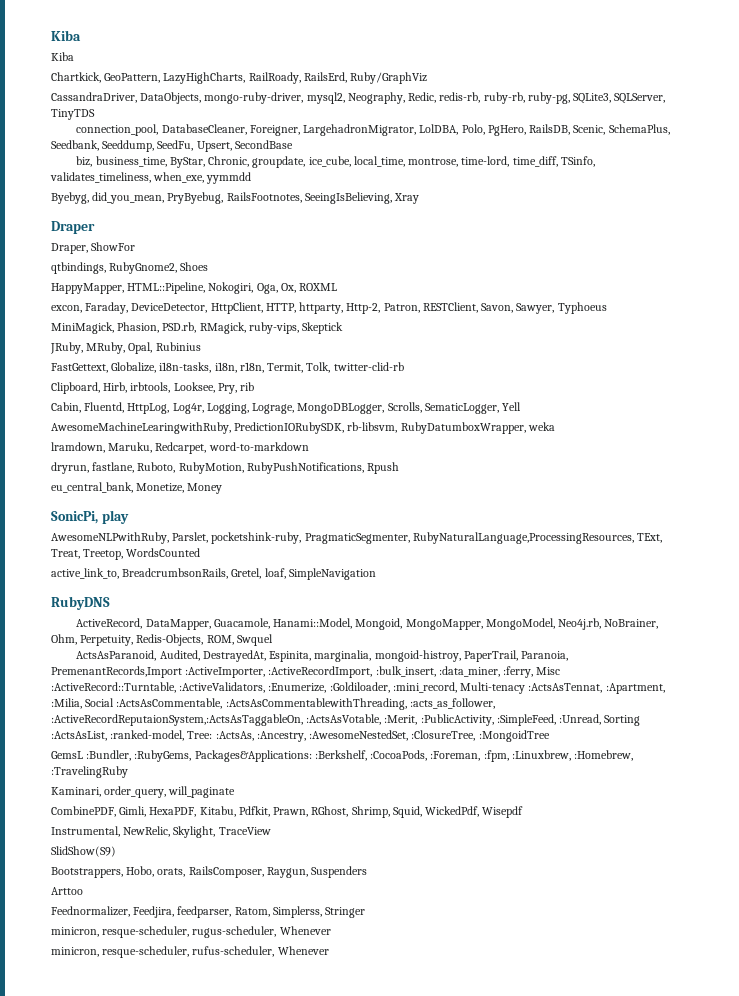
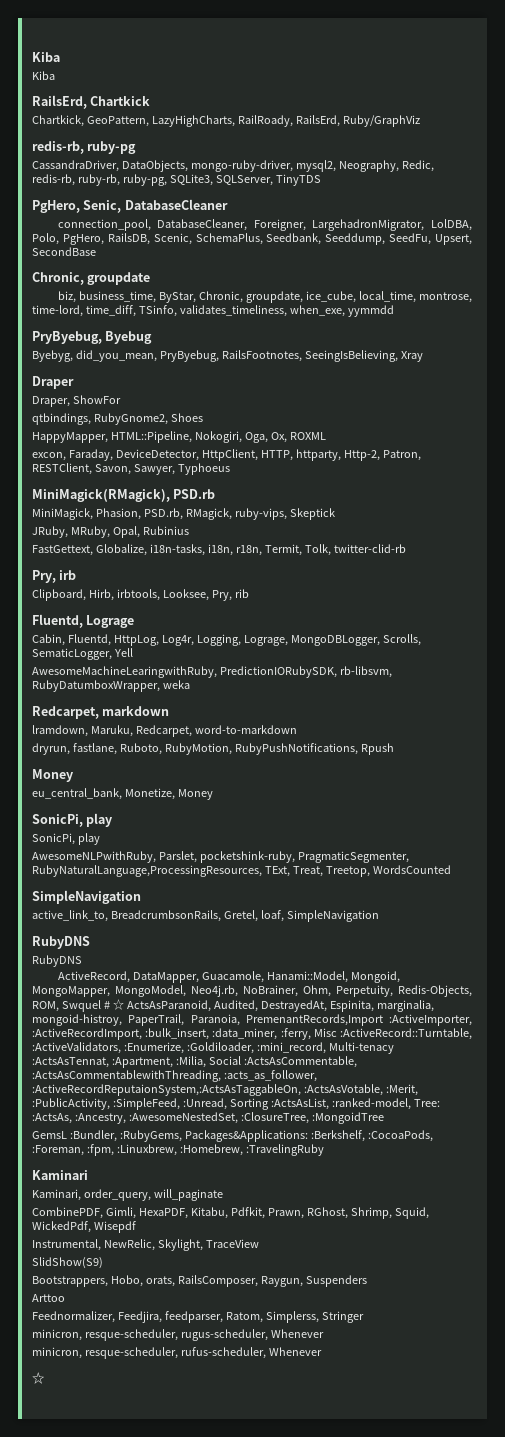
+ RailsErd, Chartkick
+ redis-rb, ruby-pg
+ PgHero, Senic, DatabaseCleaner
+ Chronic, groupdate
+ PryByebug, Byebug
+ MiniMagick(RMagick), PSD.rb
+ Pry, irb
+ Fluentd, Lograge
+ Redcarpet, markdown
  dryrun, fastlane, Ruboto, RubyMotion, RubyPushNotifications, Rpush
+ Money
  eu_central_bank, Monetize, Money
+ SonicPi, play
  AwesomeNLPwithRuby, Parslet, pocketshink-ruby, PragmaticSegmenter, RubyNaturalLanguage,ProcessingResources, TExt, Treat, Treetop, WordsCounted
+ SimpleNavigation
  active_link_to, BreadcrumbsonRails, Gretel, loaf, SimpleNavigation
+ RubyDNS
- ActiveRecord, DataMapper, Guacamole, Hanami::Model, Mongoid, MongoMapper, MongoModel, Neo4j.rb, NoBrainer, Ohm, Perpetuity, Redis-Objects, ROM, Swquel
- ActsAsParanoid, Audited, DestrayedAt, Espinita, marginalia, mongoid-histroy, PaperTrail, Paranoia, PremenantRecords,Import :ActiveImporter, :ActiveRecordImport, :bulk_insert, :data_miner, :ferry, Misc :ActiveRecord::Turntable, :ActiveValidators, :Enumerize, :Goldiloader, :mini_record, Multi-tenacy :ActsAsTennat, :Apartment, :Milia, Social :ActsAsCommentable, :ActsAsCommentablewithThreading, :acts_as_follower, :ActiveRecordReputaionSystem,:ActsAsTaggableOn, :ActsAsVotable, :Merit, :PublicActivity, :SimpleFeed, :Unread, Sorting :ActsAsList, :ranked-model, Tree: :ActsAs, :Ancestry, :AwesomeNestedSet, :ClosureTree, :MongoidTree
+ ActiveRecord, DataMapper, Guacamole, Hanami::Model, Mongoid, MongoMapper, MongoModel, Neo4j.rb, NoBrainer, Ohm, Perpetuity, Redis-Objects, ROM, Swquel # ☆ ActsAsParanoid, Audited, DestrayedAt, Espinita, marginalia, mongoid-histroy, PaperTrail, Paranoia, PremenantRecords,Import :ActiveImporter, :ActiveRecordImport, :bulk_insert, :data_miner, :ferry, Misc :ActiveRecord::Turntable, :ActiveValidators, :Enumerize, :Goldiloader, :mini_record, Multi-tenacy :ActsAsTennat, :Apartment, :Milia, Social :ActsAsCommentable, :ActsAsCommentablewithThreading, :acts_as_follower, :ActiveRecordReputaionSystem,:ActsAsTaggableOn, :ActsAsVotable, :Merit, :PublicActivity, :SimpleFeed, :Unread, Sorting :ActsAsList, :ranked-model, Tree: :ActsAs, :Ancestry, :AwesomeNestedSet, :ClosureTree, :MongoidTree
+ Kaminari
  minicron, resque-scheduler, rufus-scheduler, Whenever
+ ☆

